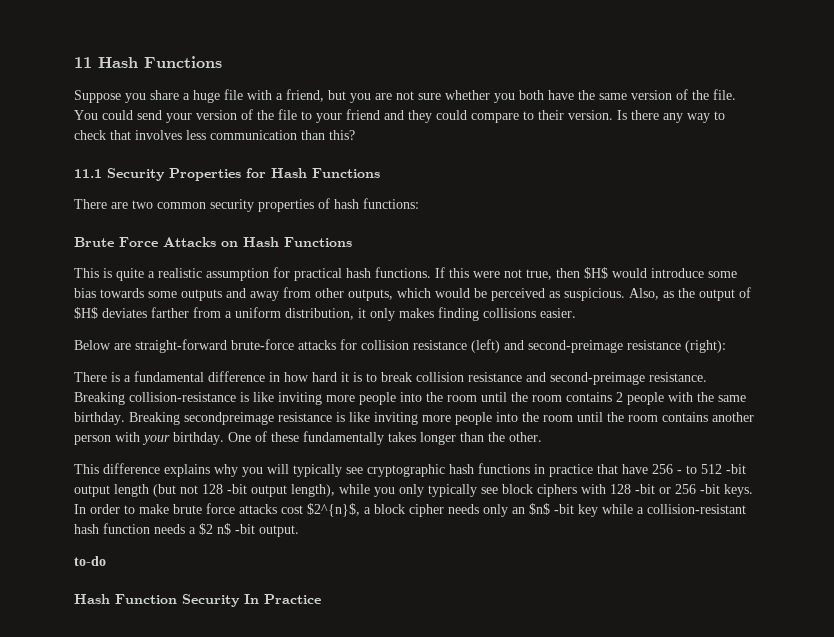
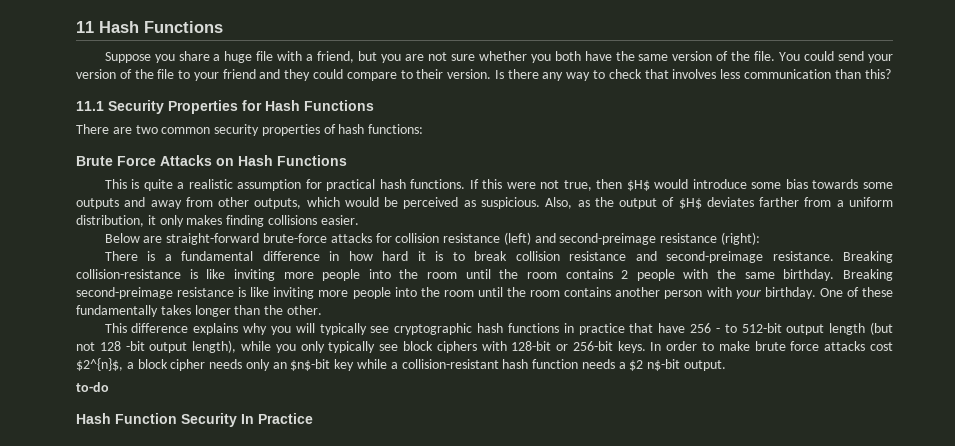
- Breaking secondpreimage resistance is like inviting more people into the room until the room contains another person with your birthday.
+ Breaking second-preimage resistance is like inviting more people into the room until the room contains another person with your birthday.
- This difference explains why you will typically see cryptographic hash functions in practice that have 256 - to 512 -bit output length (but not 128 -bit output length), while you only typically see block ciphers with 128 -bit or 256 -bit keys.
+ This difference explains why you will typically see cryptographic hash functions in practice that have 256 - to 512-bit output length (but not 128 -bit output length), while you only typically see block ciphers with 128-bit or 256-bit keys.
- In order to make brute force attacks cost $2^{n}$, a block cipher needs only an $n$ -bit key while a collision-resistant hash function needs a $2 n$ -bit output.
+ In order to make brute force attacks cost $2^{n}$, a block cipher needs only an $n$-bit key while a collision-resistant hash function needs a $2 n$-bit output.

